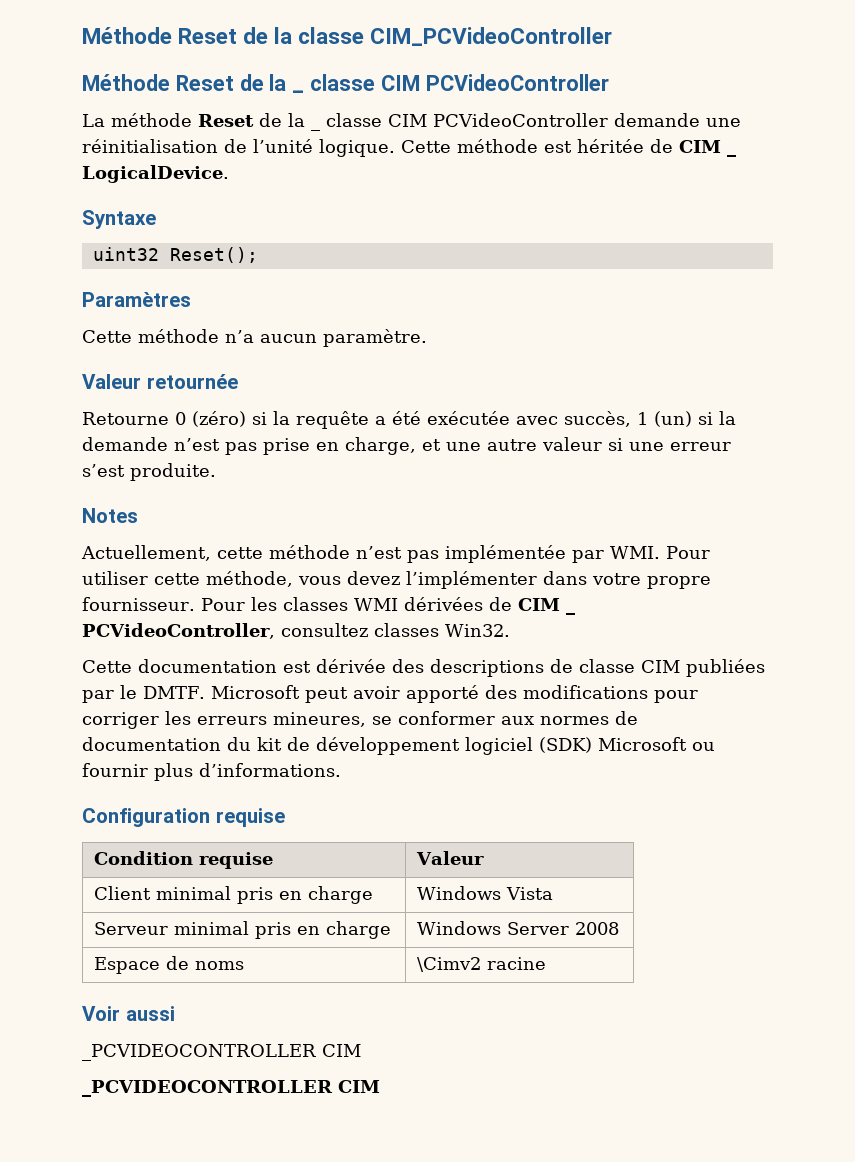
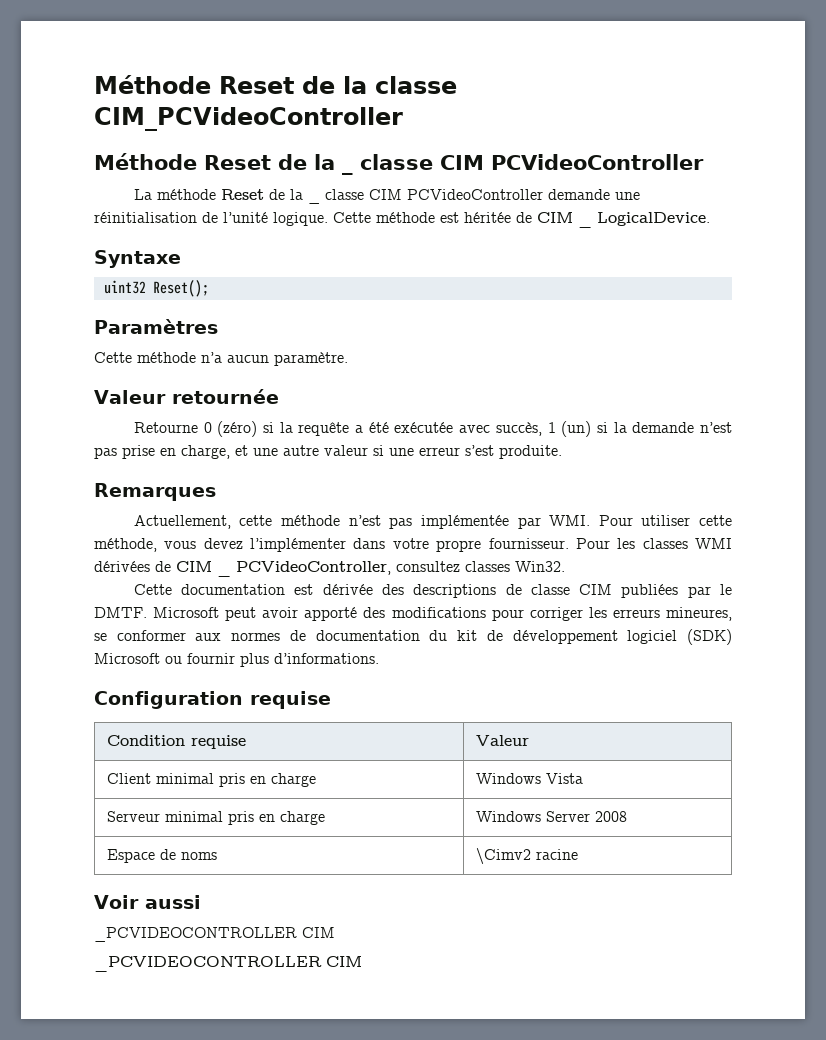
- Notes
+ Remarques

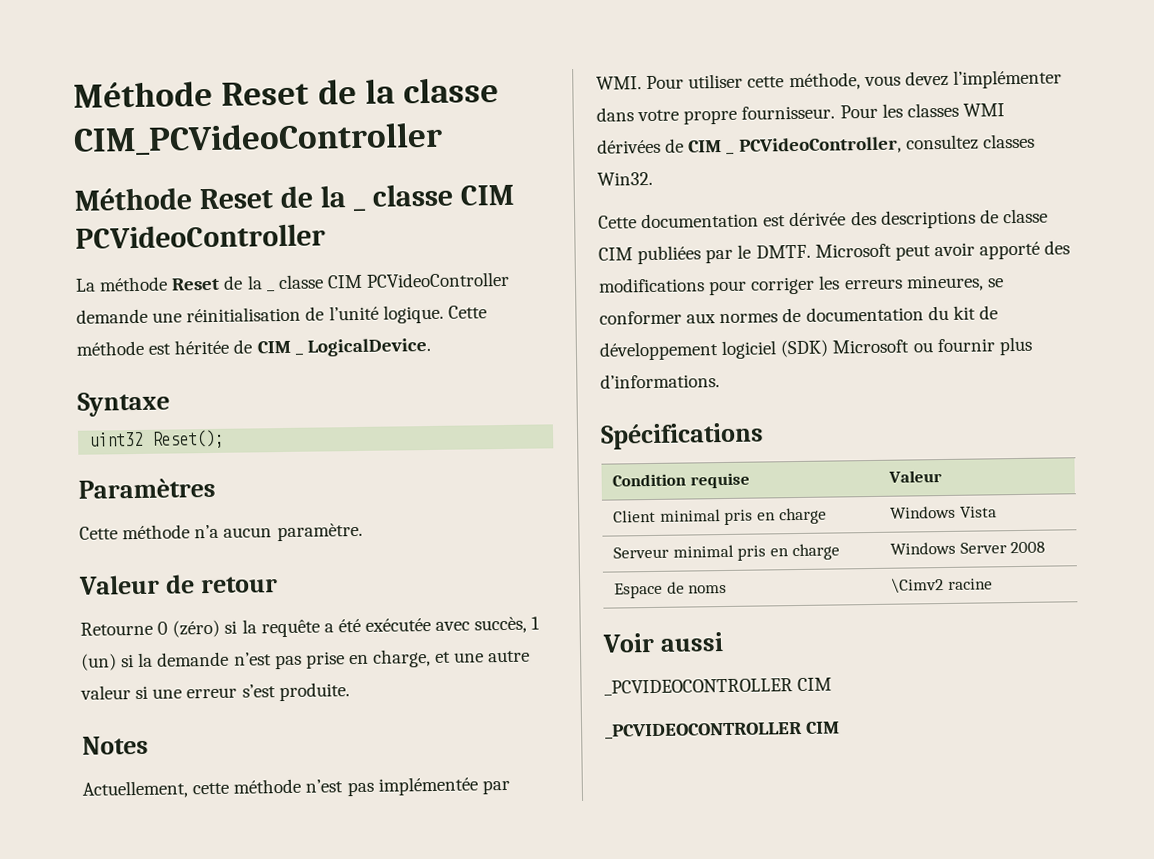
- Valeur retournée
+ Valeur de retour
- Remarques
+ Notes
- Configuration requise
+ Spécifications

